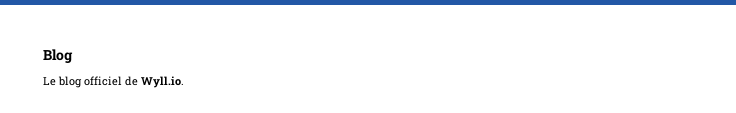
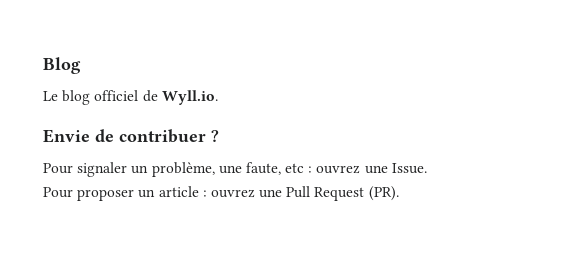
+ Envie de contribuer ?
+ Pour signaler un problème, une faute, etc : ouvrez une Issue.
+ Pour proposer un article : ouvrez une Pull Request (PR).

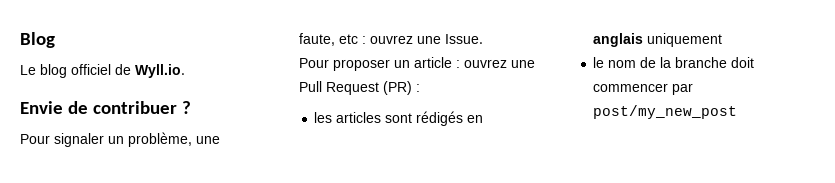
- Pour proposer un article : ouvrez une Pull Request (PR).
+ Pour proposer un article : ouvrez une Pull Request (PR) :
+ les articles sont rédigés en anglais uniquement
+ le nom de la branche doit commencer par post/my_new_post

